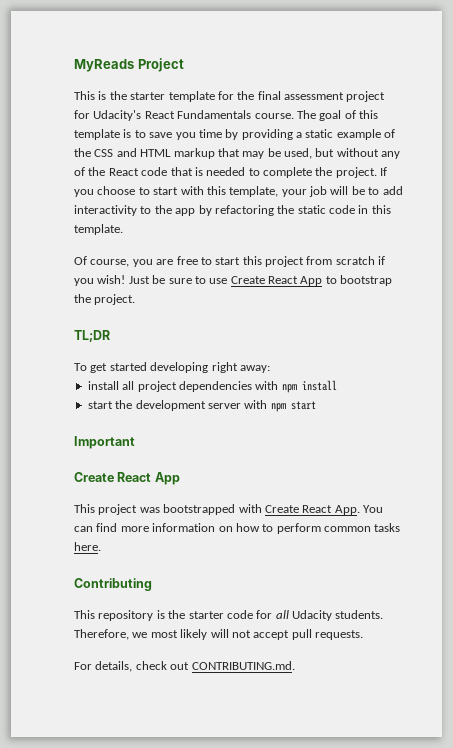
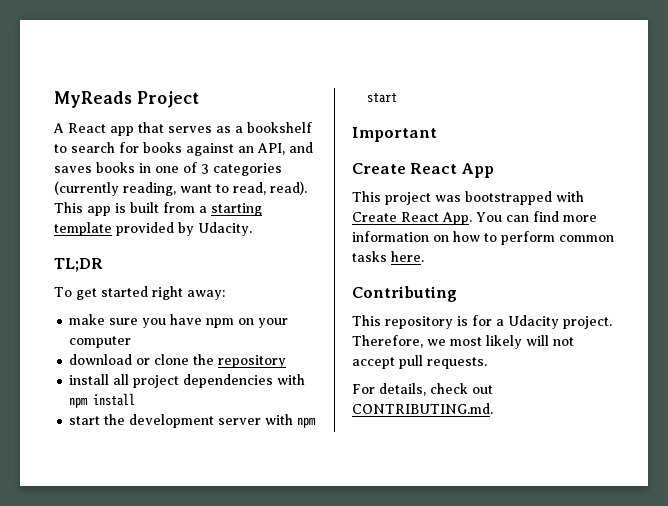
- This is the starter template for the final assessment project for Udacity's React Fundamentals course. The goal of this template is to save you time by providing a static example of the CSS and HTML markup that may be used, but without any of the React code that is needed to complete the project. If you choose to start with this template, your job will be to add interactivity to the app by refactoring the static code in this template.
- Of course, you are free to start this project from scratch if you wish! Just be sure to use Create React App to bootstrap the project.
+ A React app that serves as a bookshelf to search for books against an API, and saves books in one of 3 categories (currently reading, want to read, read). This app is built from a starting template provided by Udacity.
- To get started developing right away:
+ To get started right away:
+ make sure you have npm on your computer
+ download or clone the repository
- This repository is the starter code for all Udacity students.
+ This repository is for a Udacity project.

